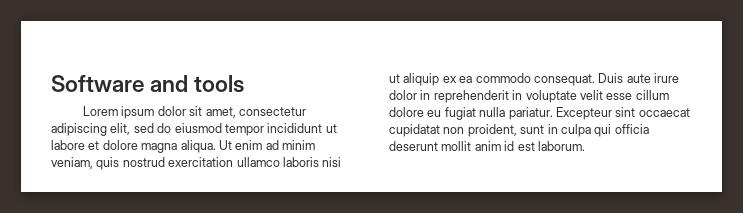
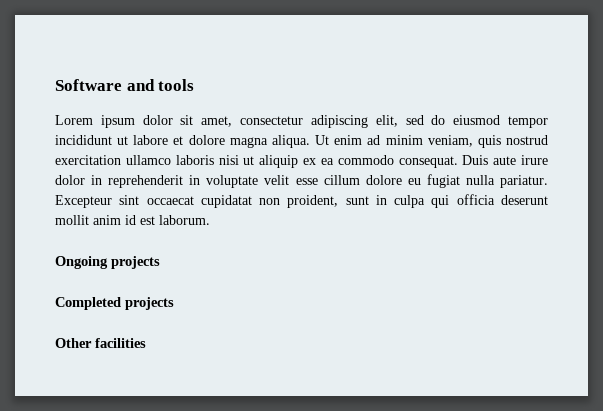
+ Ongoing projects
+ Completed projects
+ Other facilities

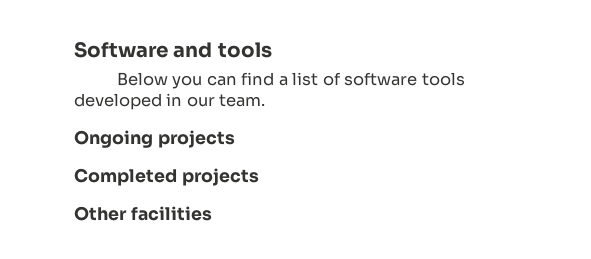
- Lorem ipsum dolor sit amet, consectetur adipiscing elit, sed do eiusmod tempor incididunt ut labore et dolore magna aliqua. Ut enim ad minim veniam, quis nostrud exercitation ullamco laboris nisi ut aliquip ex ea commodo consequat. Duis aute irure dolor in reprehenderit in voluptate velit esse cillum dolore eu fugiat nulla pariatur. Excepteur sint occaecat cupidatat non proident, sunt in culpa qui officia deserunt mollit anim id est laborum.
+ Below you can find a list of software tools developed in our team.

